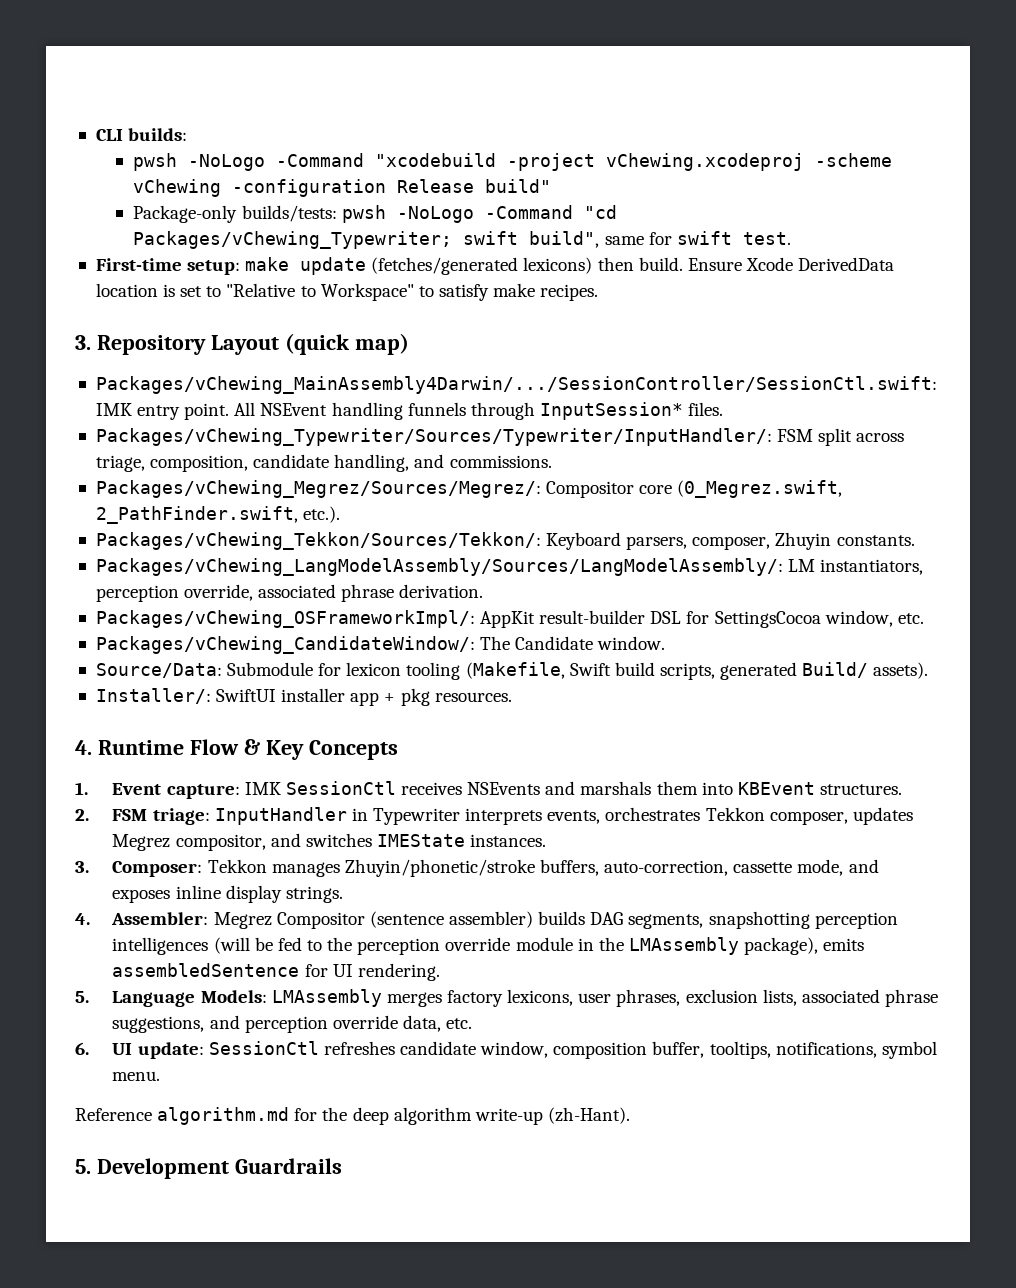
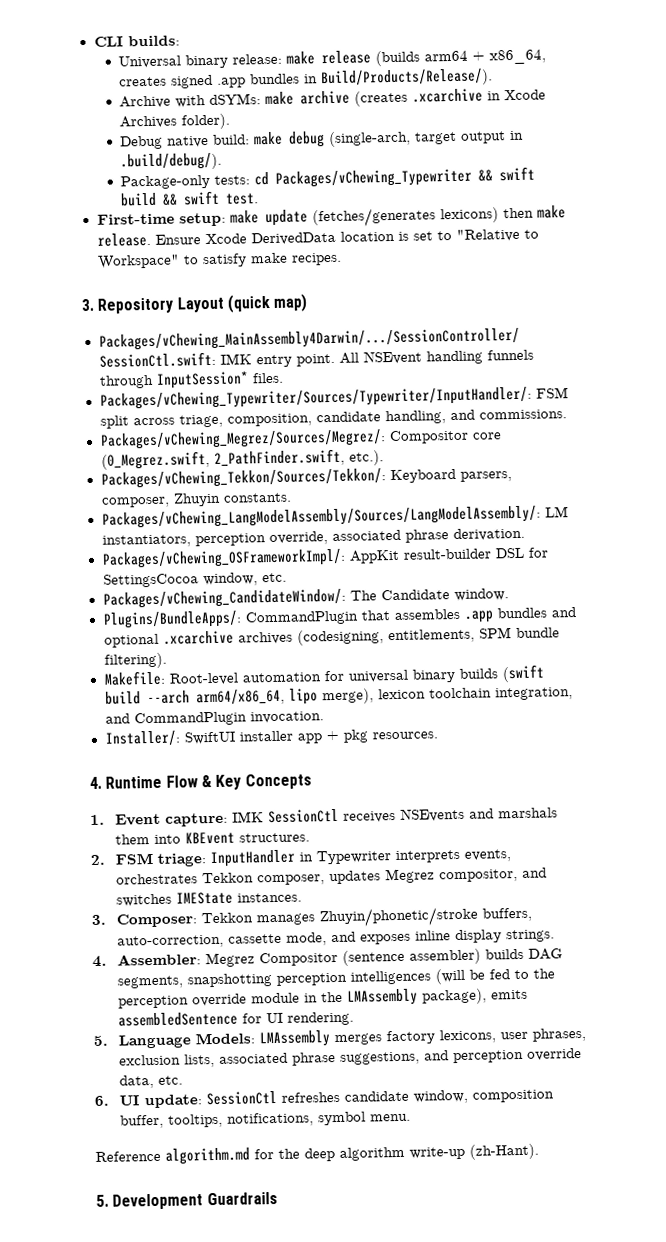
- pwsh -NoLogo -Command "xcodebuild -project vChewing.xcodeproj -scheme vChewing -configuration Release build"
- Package-only builds/tests: pwsh -NoLogo -Command "cd Packages/vChewing_Typewriter; swift build", same for swift test.
+ Universal binary release: make release (builds arm64 + x86_64, creates signed .app bundles in Build/Products/Release/).
+ Archive with dSYMs: make archive (creates .xcarchive in Xcode Archives folder).
+ Debug native build: make debug (single-arch, target output in .build/debug/).
+ Package-only tests: cd Packages/vChewing_Typewriter && swift build && swift test.
- First-time setup: make update (fetches/generated lexicons) then build.
+ First-time setup: make update (fetches/generates lexicons) then make release.
- Source/Data: Submodule for lexicon tooling (Makefile, Swift build scripts, generated Build/ assets).
+ Plugins/BundleApps/: CommandPlugin that assembles .app bundles and optional .xcarchive archives (codesigning, entitlements, SPM bundle filtering).
+ Makefile: Root-level automation for universal binary builds (swift build --arch arm64/x86_64, lipo merge), lexicon toolchain integration, and CommandPlugin invocation.

